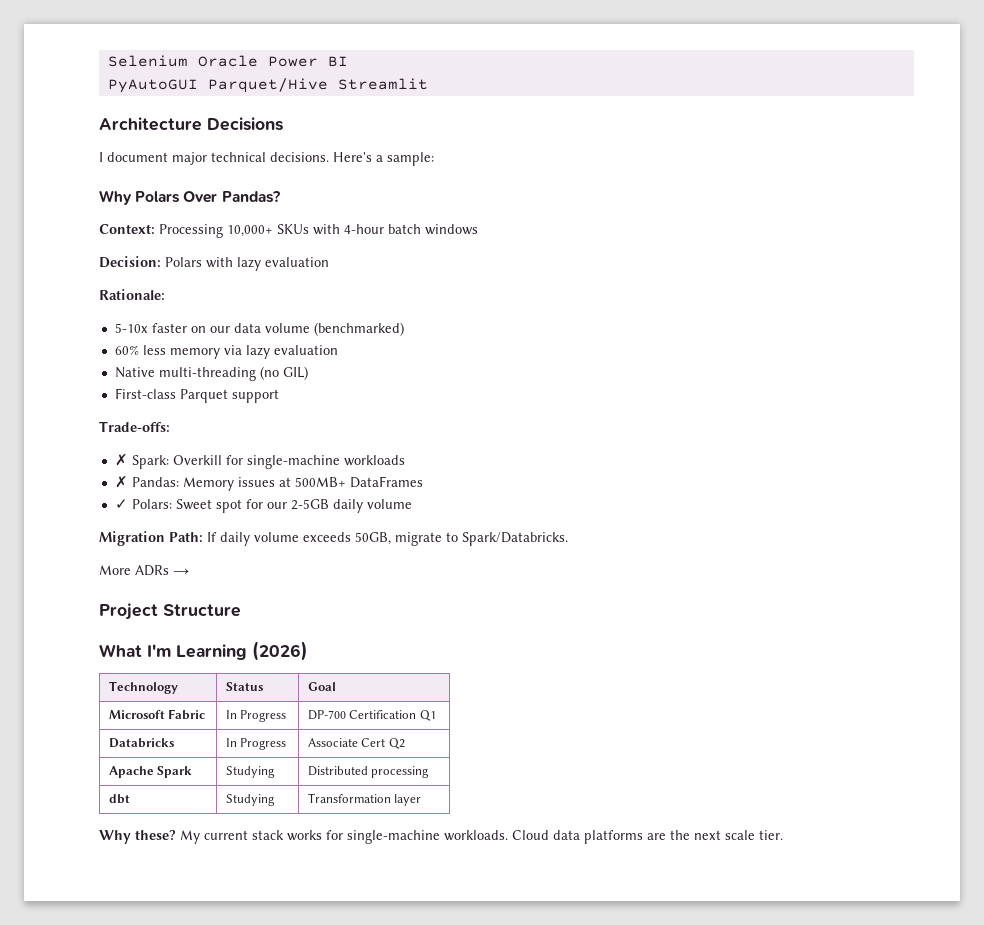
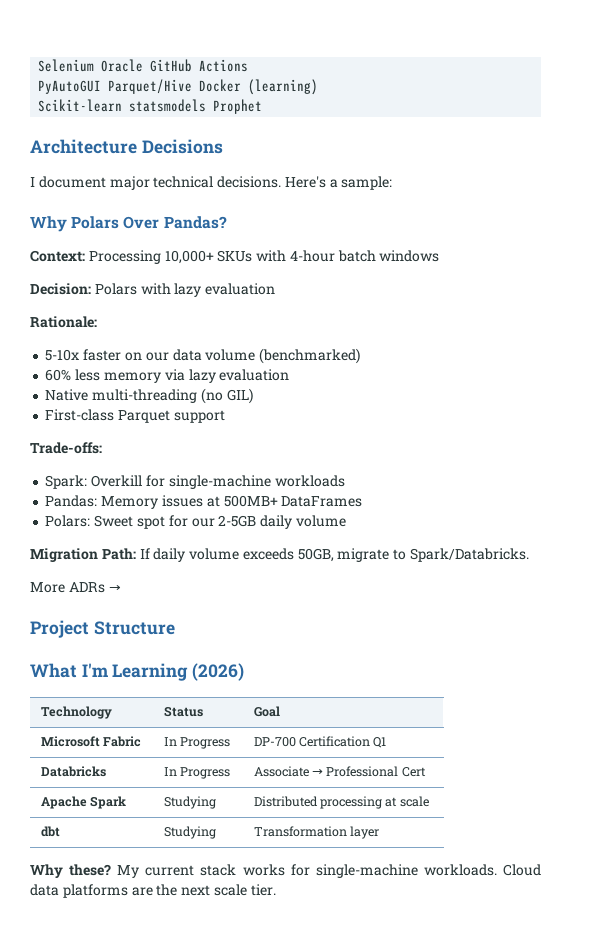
- Selenium Oracle Power BI
+ Selenium Oracle GitHub Actions
- PyAutoGUI Parquet/Hive Streamlit
+ PyAutoGUI Parquet/Hive Docker (learning)
+ Scikit-learn statsmodels Prophet
- ✗ Spark: Overkill for single-machine workloads
+ Spark: Overkill for single-machine workloads
- ✗ Pandas: Memory issues at 500MB+ DataFrames
+ Pandas: Memory issues at 500MB+ DataFrames
- ✓ Polars: Sweet spot for our 2-5GB daily volume
+ Polars: Sweet spot for our 2-5GB daily volume
- Databricks | In Progress | Associate Cert Q2
+ Databricks | In Progress | Associate → Professional Cert
- Apache Spark | Studying | Distributed processing
+ Apache Spark | Studying | Distributed processing at scale

